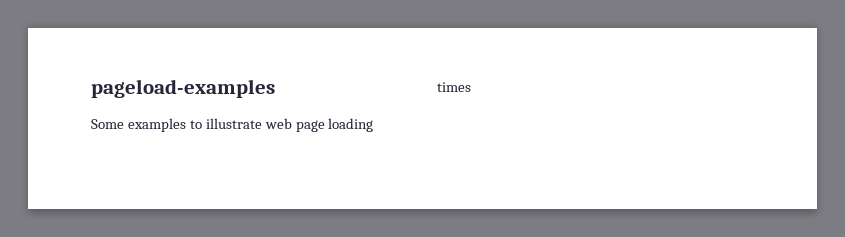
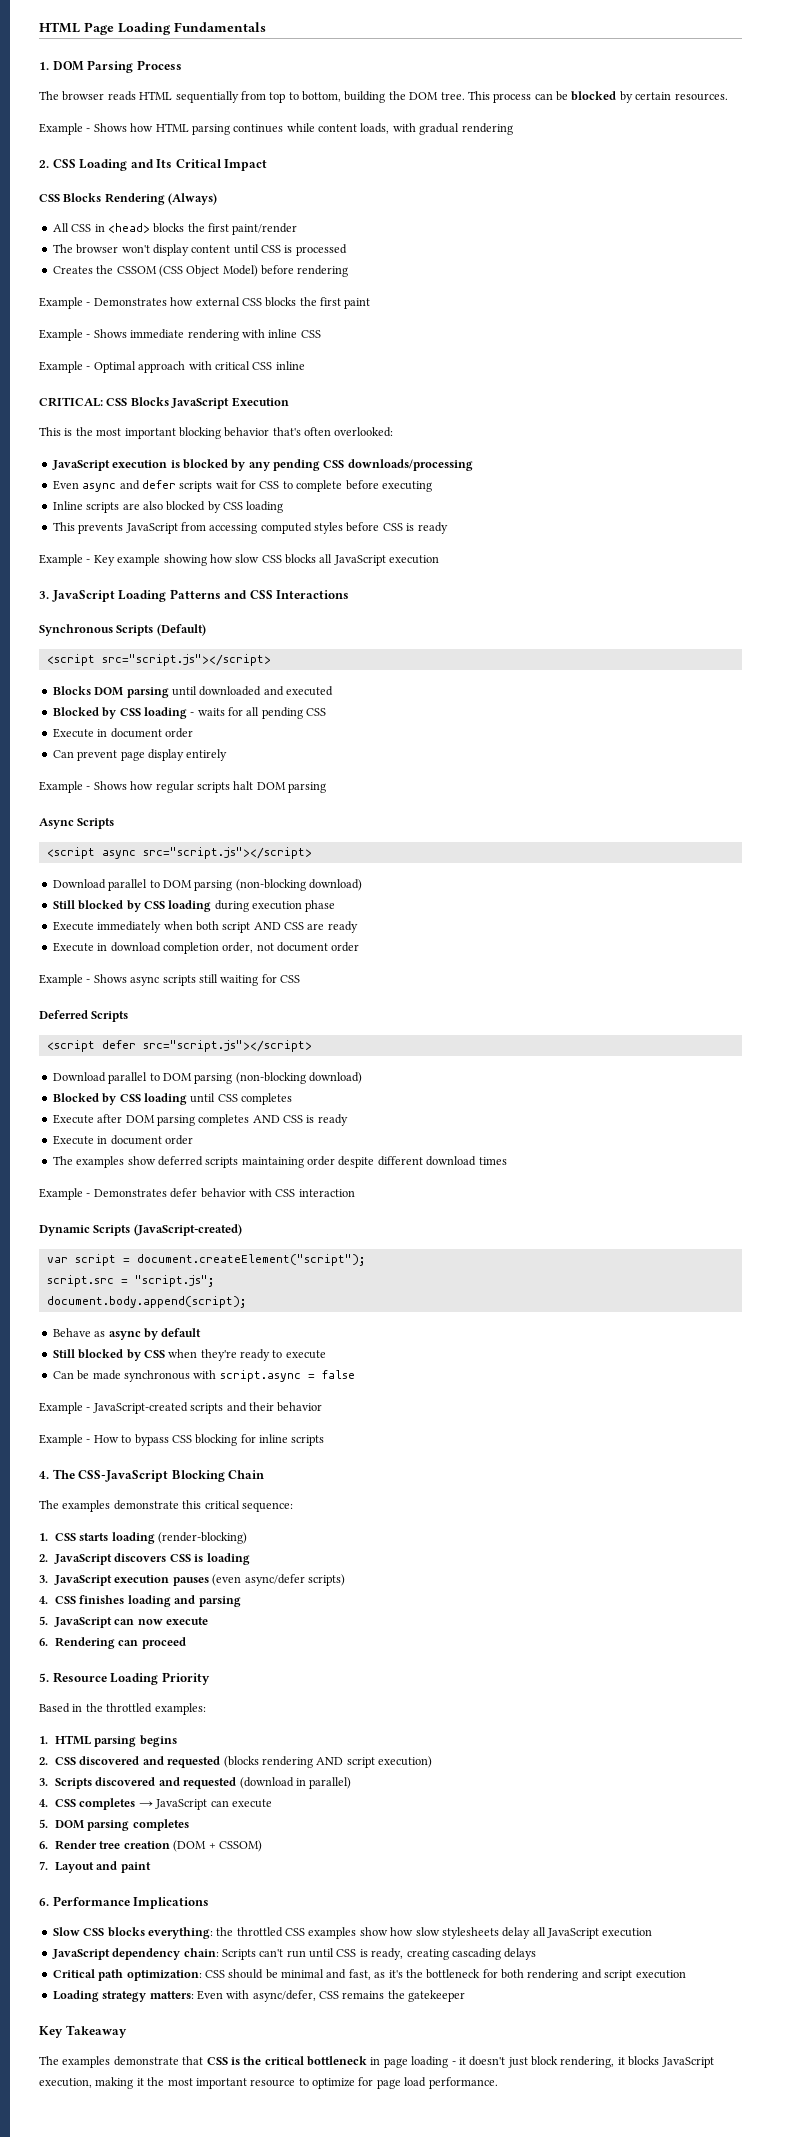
- pageload-examples
- Some examples to illustrate web page loading times
+ HTML Page Loading Fundamentals
+ 1. DOM Parsing Process
+ The browser reads HTML sequentially from top to bottom, building the DOM tree. This process can be blocked by certain resources.
+ Example - Shows how HTML parsing continues while content loads, with gradual rendering
+ 2. CSS Loading and Its Critical Impact
+ CSS Blocks Rendering (Always)
+ All CSS in <head> blocks the first paint/render
+ The browser won't display content until CSS is processed
+ Creates the CSSOM (CSS Object Model) before rendering
+ Example - Demonstrates how external CSS blocks the first paint
+ Example - Shows immediate rendering with inline CSS
+ Example - Optimal approach with critical CSS inline
+ CRITICAL: CSS Blocks JavaScript Execution
+ This is the most important blocking behavior that's often overlooked:
+ JavaScript execution is blocked by any pending CSS downloads/processing
+ Even async and defer scripts wait for CSS to complete before executing
+ Inline scripts are also blocked by CSS loading
+ This prevents JavaScript from accessing computed styles before CSS is ready
+ Example - Key example showing how slow CSS blocks all JavaScript execution
+ 3. JavaScript Loading Patterns and CSS Interactions
+ Synchronous Scripts (Default)
+ <script src="script.js"></script>
+ Blocks DOM parsing until downloaded and executed
+ Blocked by CSS loading - waits for all pending CSS
+ Execute in document order
+ Can prevent page display entirely
+ Example - Shows how regular scripts halt DOM parsing
+ Async Scripts
+ <script async src="script.js"></script>
+ Download parallel to DOM parsing (non-blocking download)
+ Still blocked by CSS loading during execution phase
+ Execute immediately when both script AND CSS are ready
+ Execute in download completion order, not document order
+ Example - Shows async scripts still waiting for CSS
+ Deferred Scripts
+ <script defer src="script.js"></script>
+ Download parallel to DOM parsing (non-blocking download)
+ Blocked by CSS loading until CSS completes
+ Execute after DOM parsing completes AND CSS is ready
+ Execute in document order
+ The examples show deferred scripts maintaining order despite different download times
+ Example - Demonstrates defer behavior with CSS interaction
+ Dynamic Scripts (JavaScript-created)
+ var script = document.createElement("script");
+ script.src = "script.js";
+ document.body.append(script);
+ Behave as async by default
+ Still blocked by CSS when they're ready to execute
+ Can be made synchronous with script.async = false
+ Example - JavaScript-created scripts and their behavior
+ Example - How to bypass CSS blocking for inline scripts
+ 4. The CSS-JavaScript Blocking Chain
+ The examples demonstrate this critical sequence:
+ 1. CSS starts loading (render-blocking)
+ 2. JavaScript discovers CSS is loading
+ 3. JavaScript execution pauses (even async/defer scripts)
+ 4. CSS finishes loading and parsing
+ 5. JavaScript can now execute
+ 6. Rendering can proceed
+ 5. Resource Loading Priority
+ Based in the throttled examples:
+ 1. HTML parsing begins
+ 2. CSS discovered and requested (blocks rendering AND script execution)
+ 3. Scripts discovered and requested (download in parallel)
+ 4. CSS completes → JavaScript can execute
+ 5. DOM parsing completes
+ 6. Render tree creation (DOM + CSSOM)
+ 7. Layout and paint
+ 6. Performance Implications
+ Slow CSS blocks everything: the throttled CSS examples show how slow stylesheets delay all JavaScript execution
+ JavaScript dependency chain: Scripts can't run until CSS is ready, creating cascading delays
+ Critical path optimization: CSS should be minimal and fast, as it's the bottleneck for both rendering and script execution
+ Loading strategy matters: Even with async/defer, CSS remains the gatekeeper
+ Key Takeaway
+ The examples demonstrate that CSS is the critical bottleneck in page loading - it doesn't just block rendering, it blocks JavaScript execution, making it the most important resource to optimize for page load performance.

